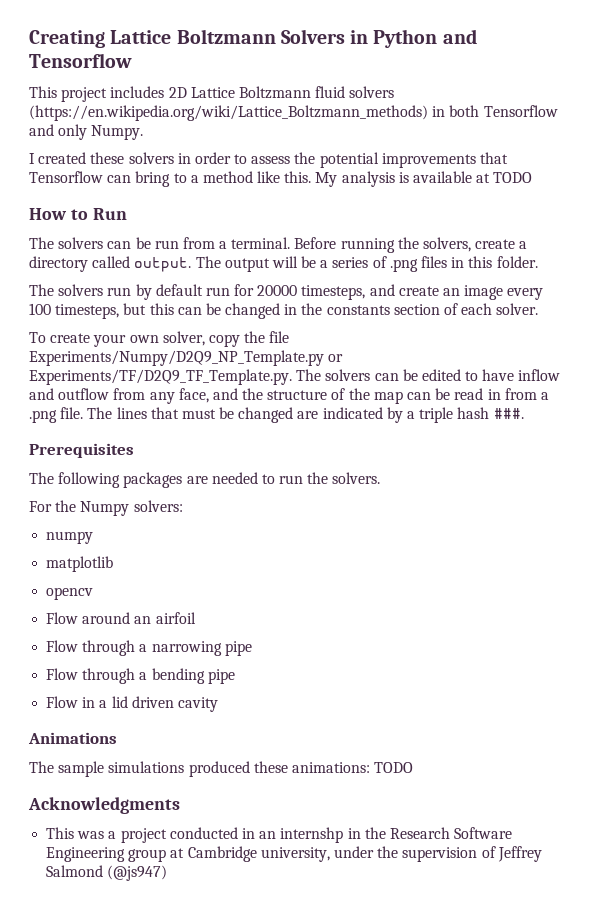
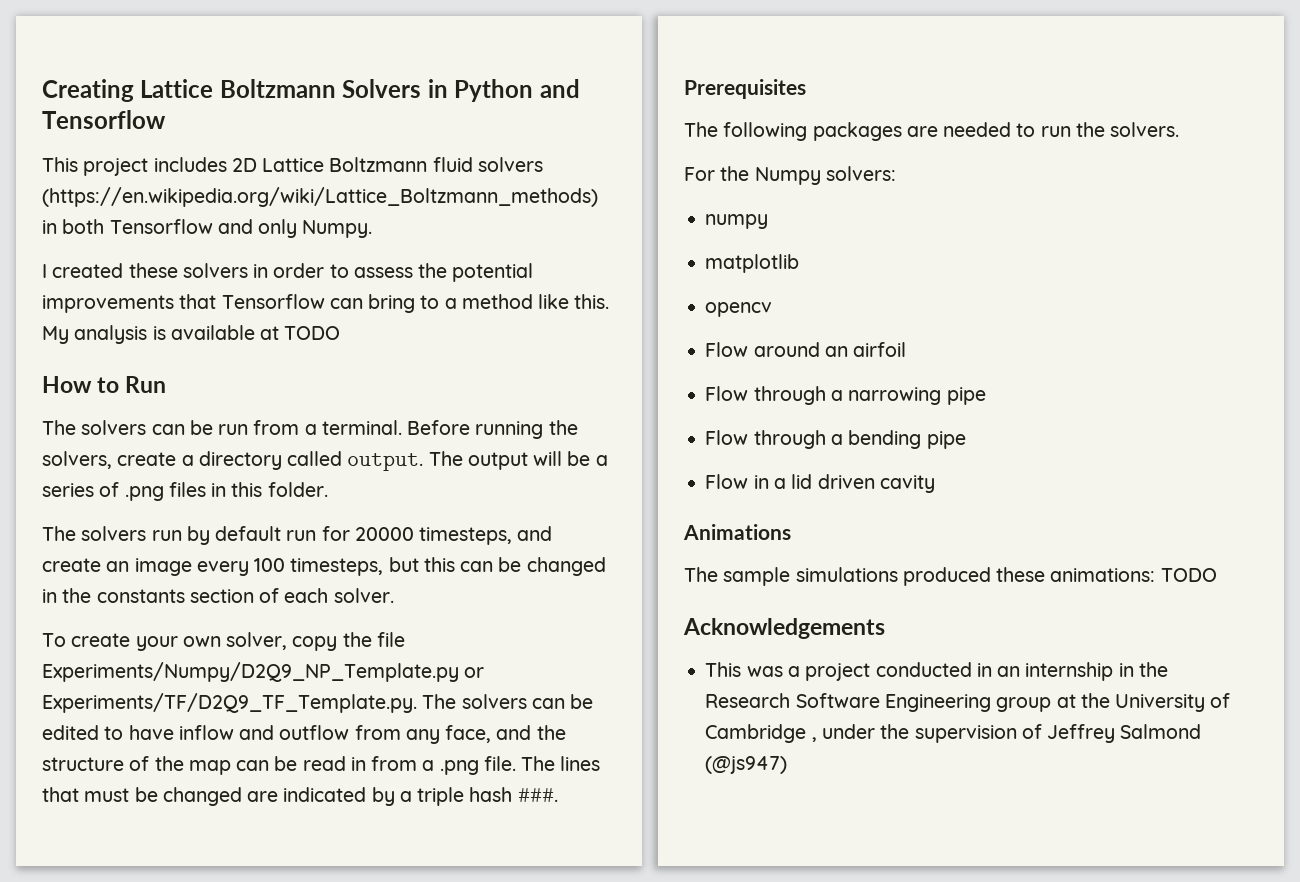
- Acknowledgments
+ Acknowledgements
- This was a project conducted in an internshp in the Research Software Engineering group at Cambridge university, under the supervision of Jeffrey Salmond (@js947)
+ This was a project conducted in an internship in the Research Software Engineering group at the University of Cambridge , under the supervision of Jeffrey Salmond (@js947)

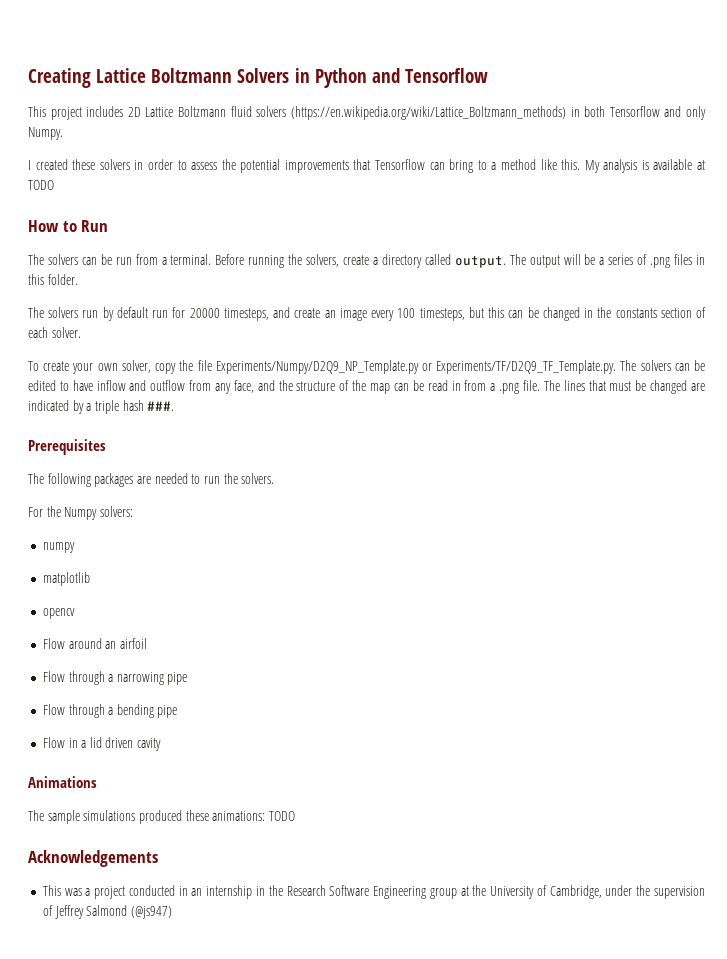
- This was a project conducted in an internship in the Research Software Engineering group at the University of Cambridge , under the supervision of Jeffrey Salmond (@js947)
+ This was a project conducted in an internship in the Research Software Engineering group at the University of Cambridge, under the supervision of Jeffrey Salmond (@js947)

